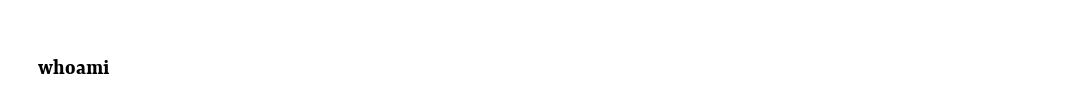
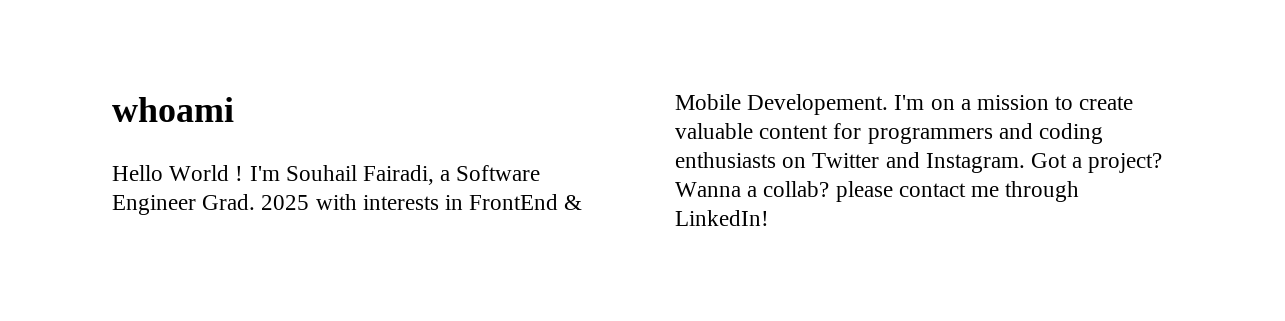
+ Hello World ! I'm Souhail Fairadi, a Software Engineer Grad. 2025 with interests in FrontEnd & Mobile Developement. I'm on a mission to create valuable content for programmers and coding enthusiasts on Twitter and Instagram. Got a project? Wanna a collab? please contact me through LinkedIn!

